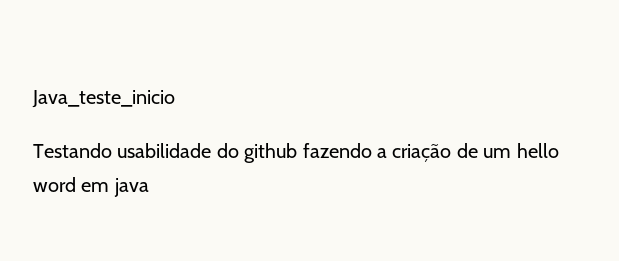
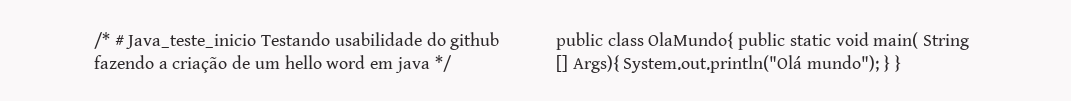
- Java_teste_inicio
- Testando usabilidade do github fazendo a criação de um hello word em java
+ /* # Java_teste_inicio Testando usabilidade do github fazendo a criação de um hello word em java */
+ public class OlaMundo{ public static void main( String [] Args){ System.out.println("Olá mundo"); } }

